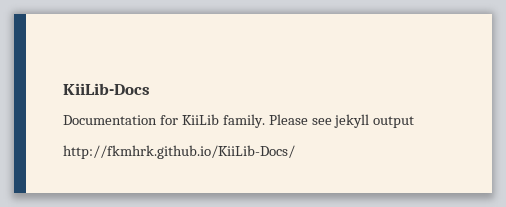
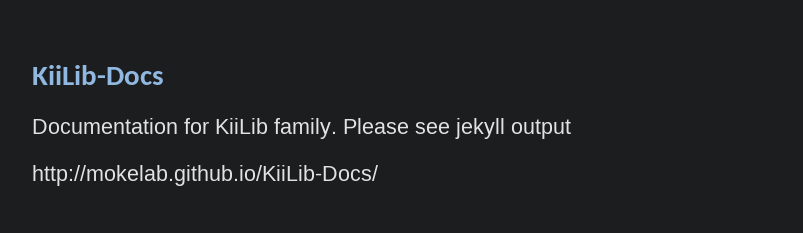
- http://fkmhrk.github.io/KiiLib-Docs/
+ http://mokelab.github.io/KiiLib-Docs/

